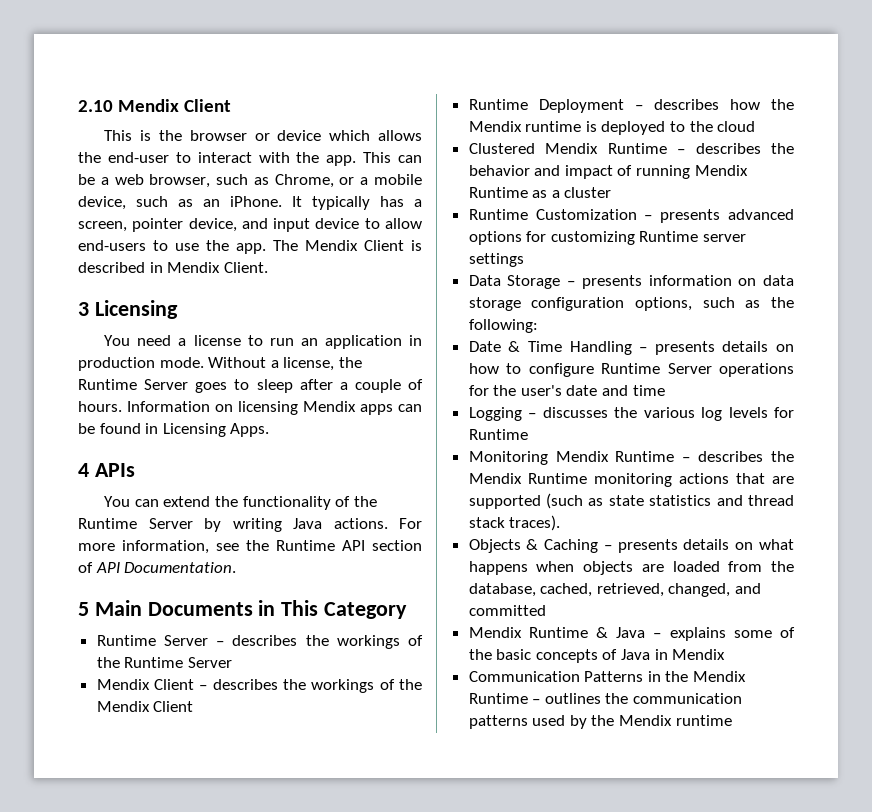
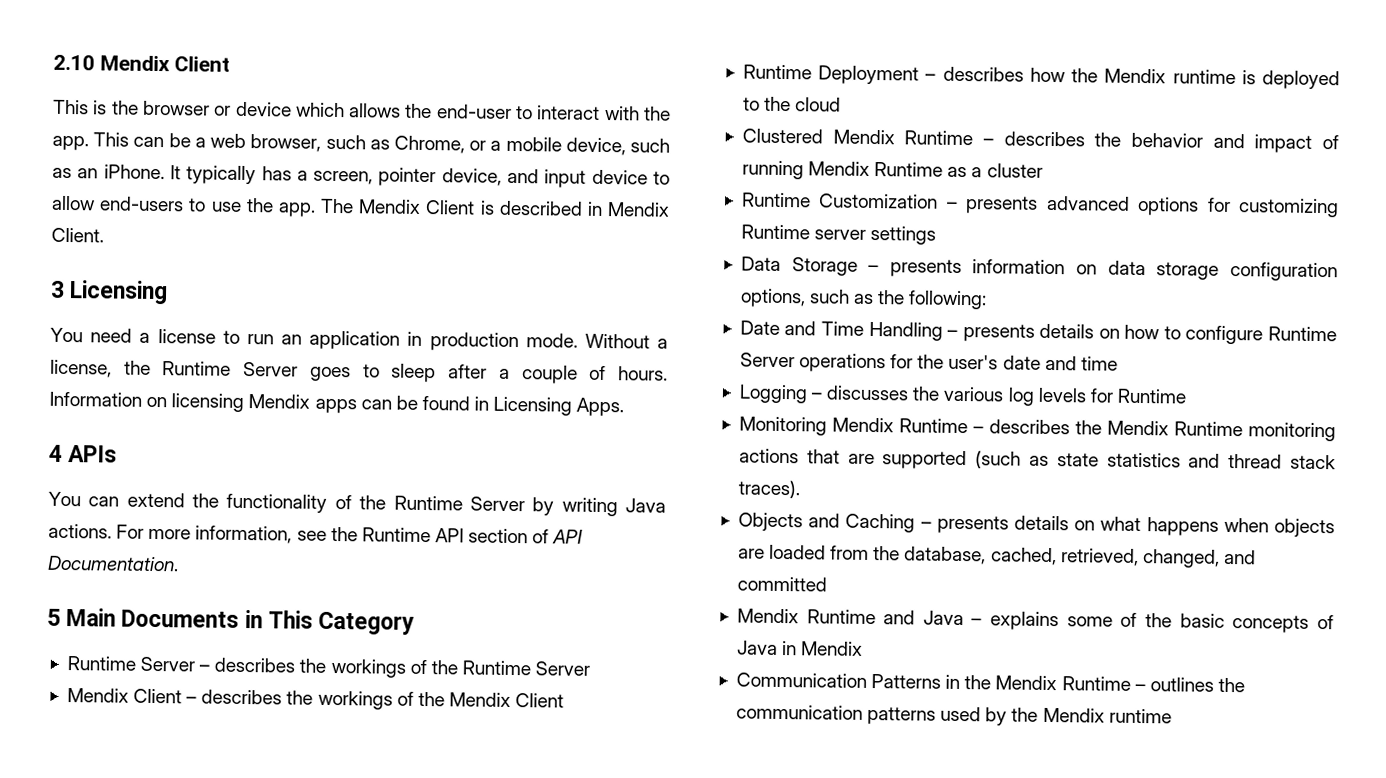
- Date & Time Handling – presents details on how to configure Runtime Server operations for the user's date and time
+ Date and Time Handling – presents details on how to configure Runtime Server operations for the user's date and time
- Objects & Caching – presents details on what happens when objects are loaded from the database, cached, retrieved, changed, and committed
+ Objects and Caching – presents details on what happens when objects are loaded from the database, cached, retrieved, changed, and committed
- Mendix Runtime & Java – explains some of the basic concepts of Java in Mendix
+ Mendix Runtime and Java – explains some of the basic concepts of Java in Mendix

